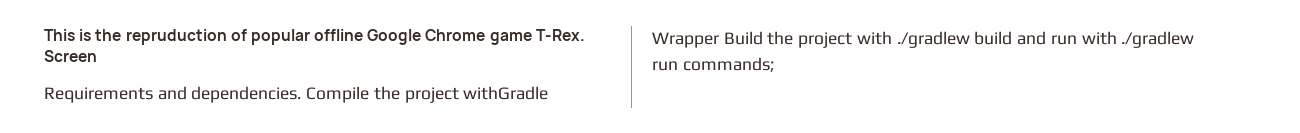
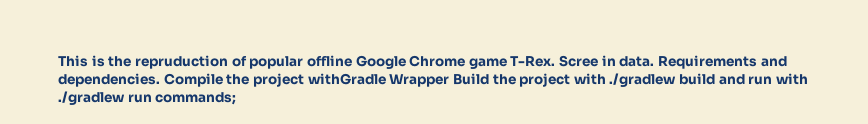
- Screen
- Requirements and dependencies.
+ Scree in data. Requirements and dependencies.

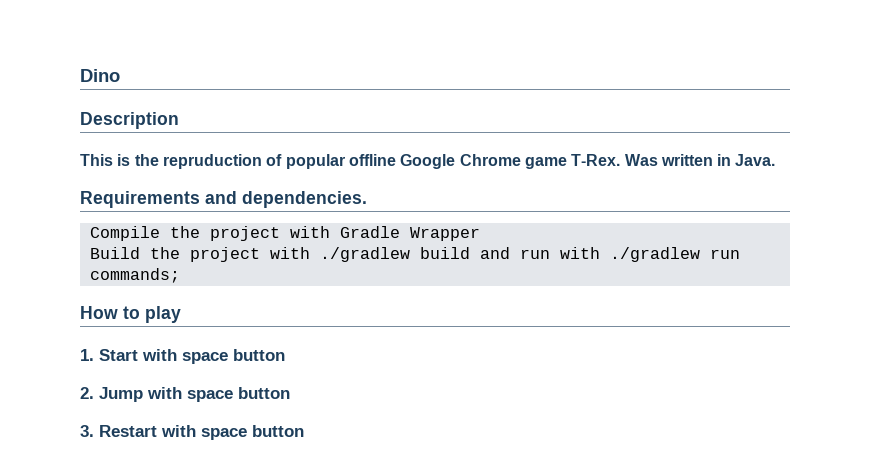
+ Dino
+ Description
- Scree in data. Requirements and dependencies. Compile the project withGradle Wrapper Build the project with ./gradlew build and run with ./gradlew run commands;
+ Was written in Java.
+ Requirements and dependencies.
+ Compile the project with Gradle Wrapper
+ Build the project with ./gradlew build and run with ./gradlew run commands;
+ How to play
+ 1. Start with space button
+ 2. Jump with space button
+ 3. Restart with space button

